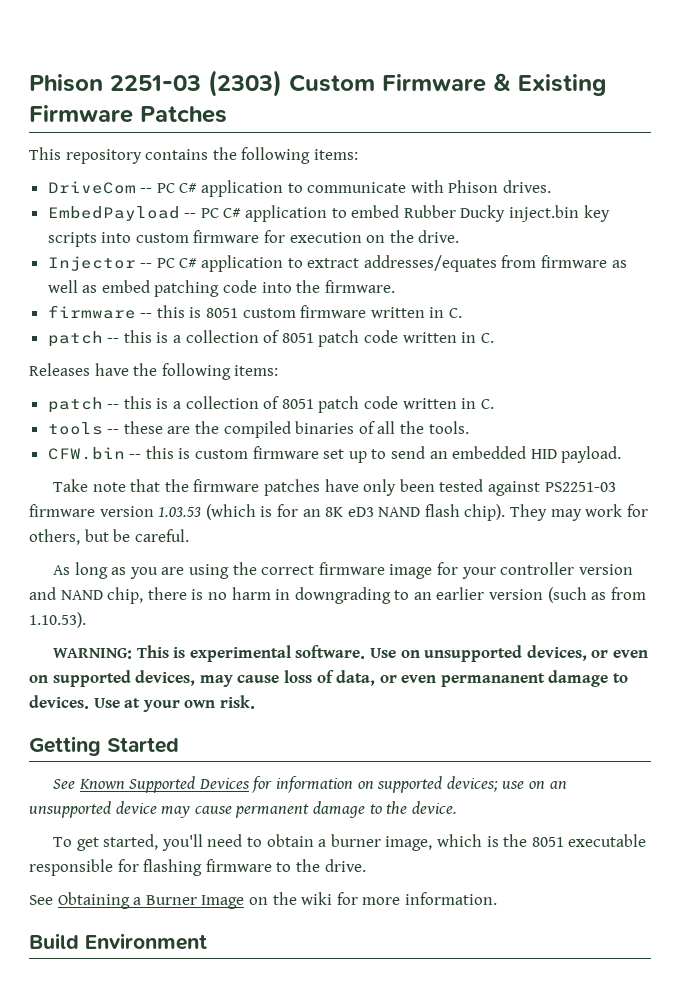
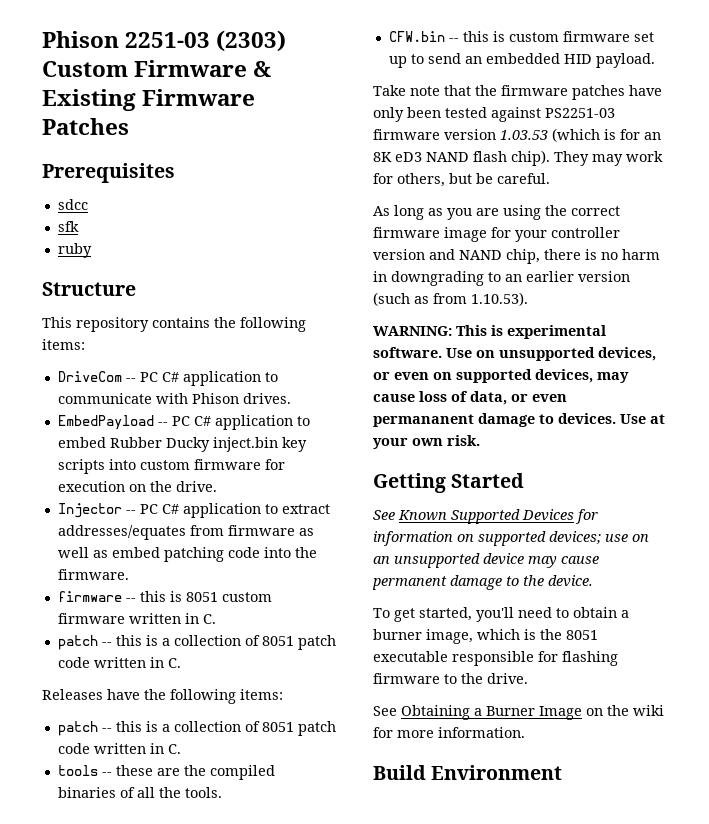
+ Prerequisites
+ sdcc
+ sfk
+ ruby
+ Structure

